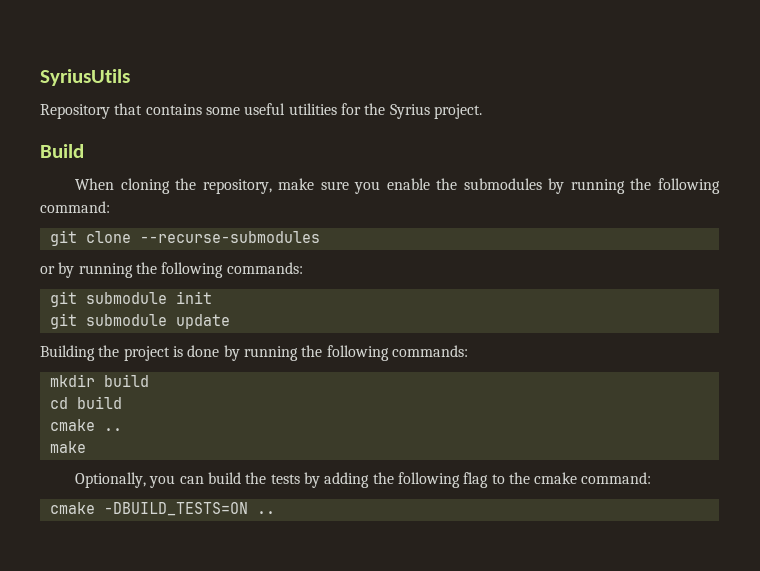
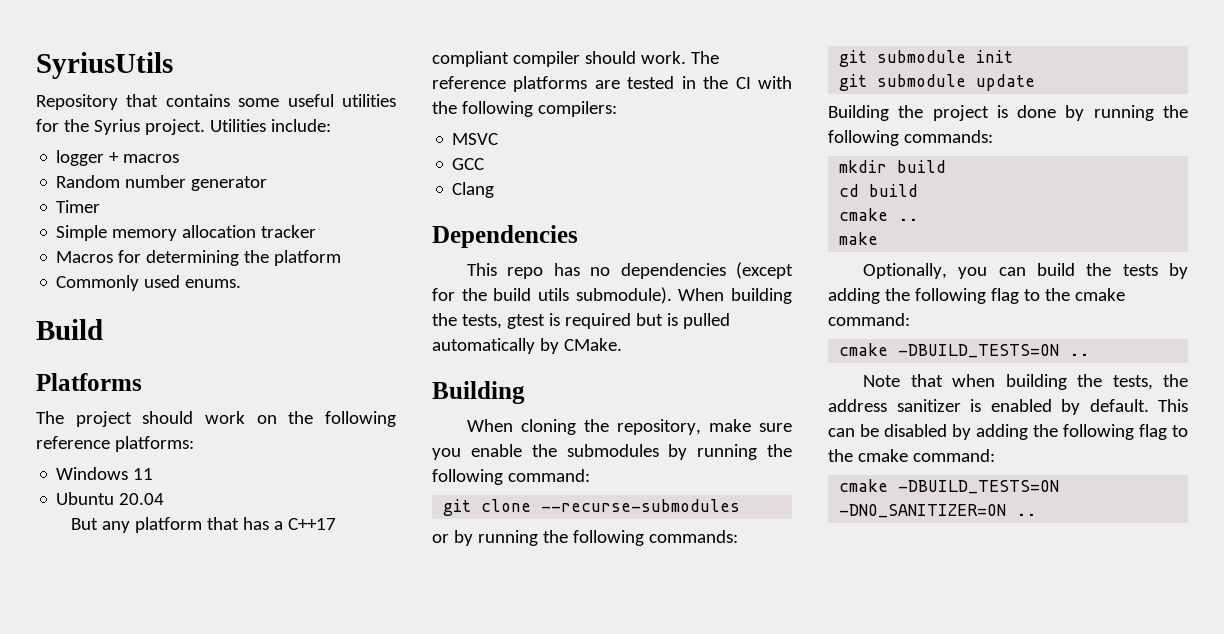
- Repository that contains some useful utilities for the Syrius project.
+ Repository that contains some useful utilities for the Syrius project. Utilities include:
+ logger + macros
+ Random number generator
+ Timer
+ Simple memory allocation tracker
+ Macros for determining the platform
+ Commonly used enums.
  Build
+ Platforms
+ The project should work on the following reference platforms:
+ Windows 11
+ Ubuntu 20.04
+ But any platform that has a C++17 compliant compiler should work. The reference platforms are tested in the CI with the following compilers:
+ MSVC
+ GCC
+ Clang
+ Dependencies
+ This repo has no dependencies (except for the build utils submodule). When building the tests, gtest is required but is pulled automatically by CMake.
+ Building
+ Note that when building the tests, the address sanitizer is enabled by default. This can be disabled by adding the following flag to the cmake command:
+ cmake -DBUILD_TESTS=ON -DNO_SANITIZER=ON ..

